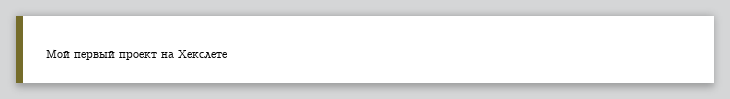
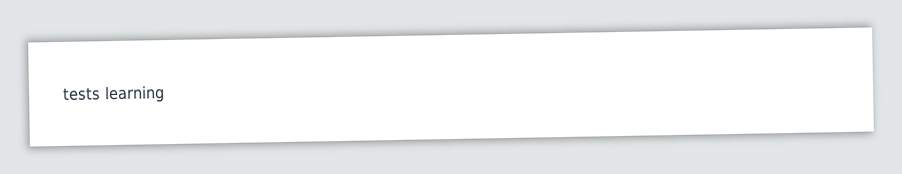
- Мой первый проект на Хекслете
+ tests learning

